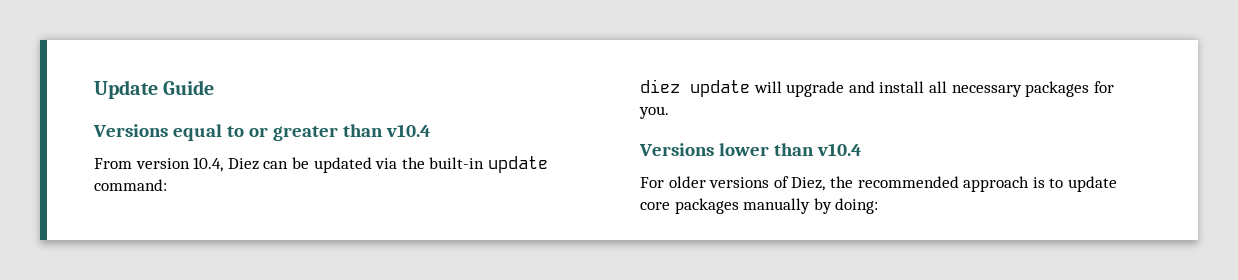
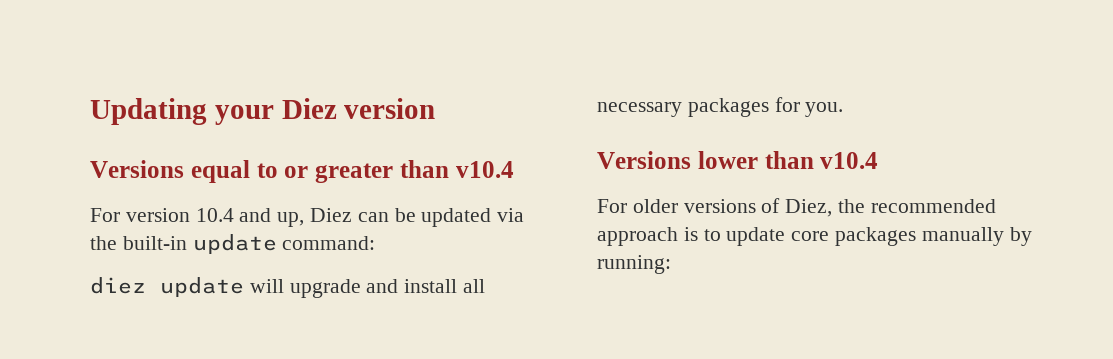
- Update Guide
+ Updating your Diez version
- From version 10.4, Diez can be updated via the built-in update command:
+ For version 10.4 and up, Diez can be updated via the built-in update command:
- For older versions of Diez, the recommended approach is to update core packages manually by doing:
+ For older versions of Diez, the recommended approach is to update core packages manually by running:

